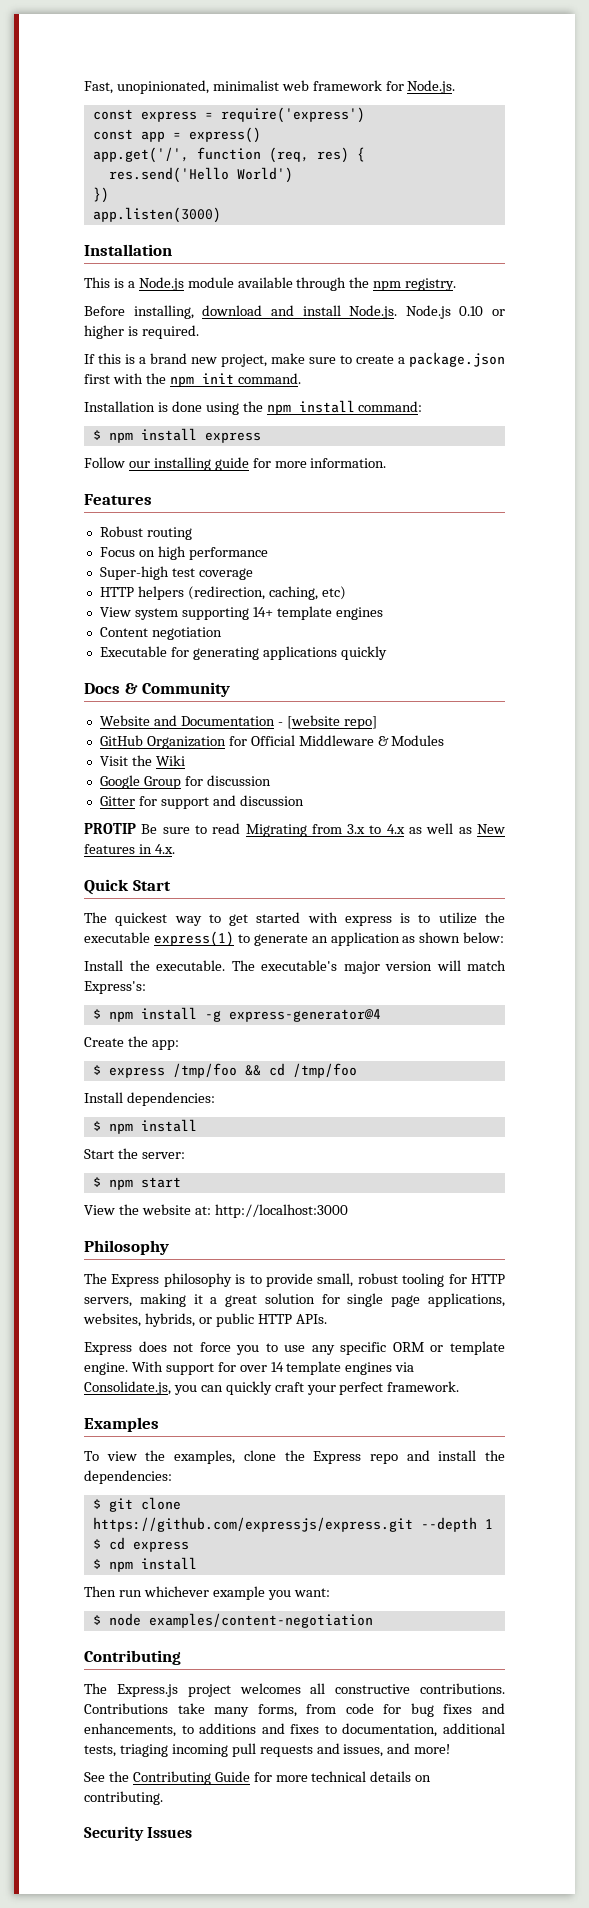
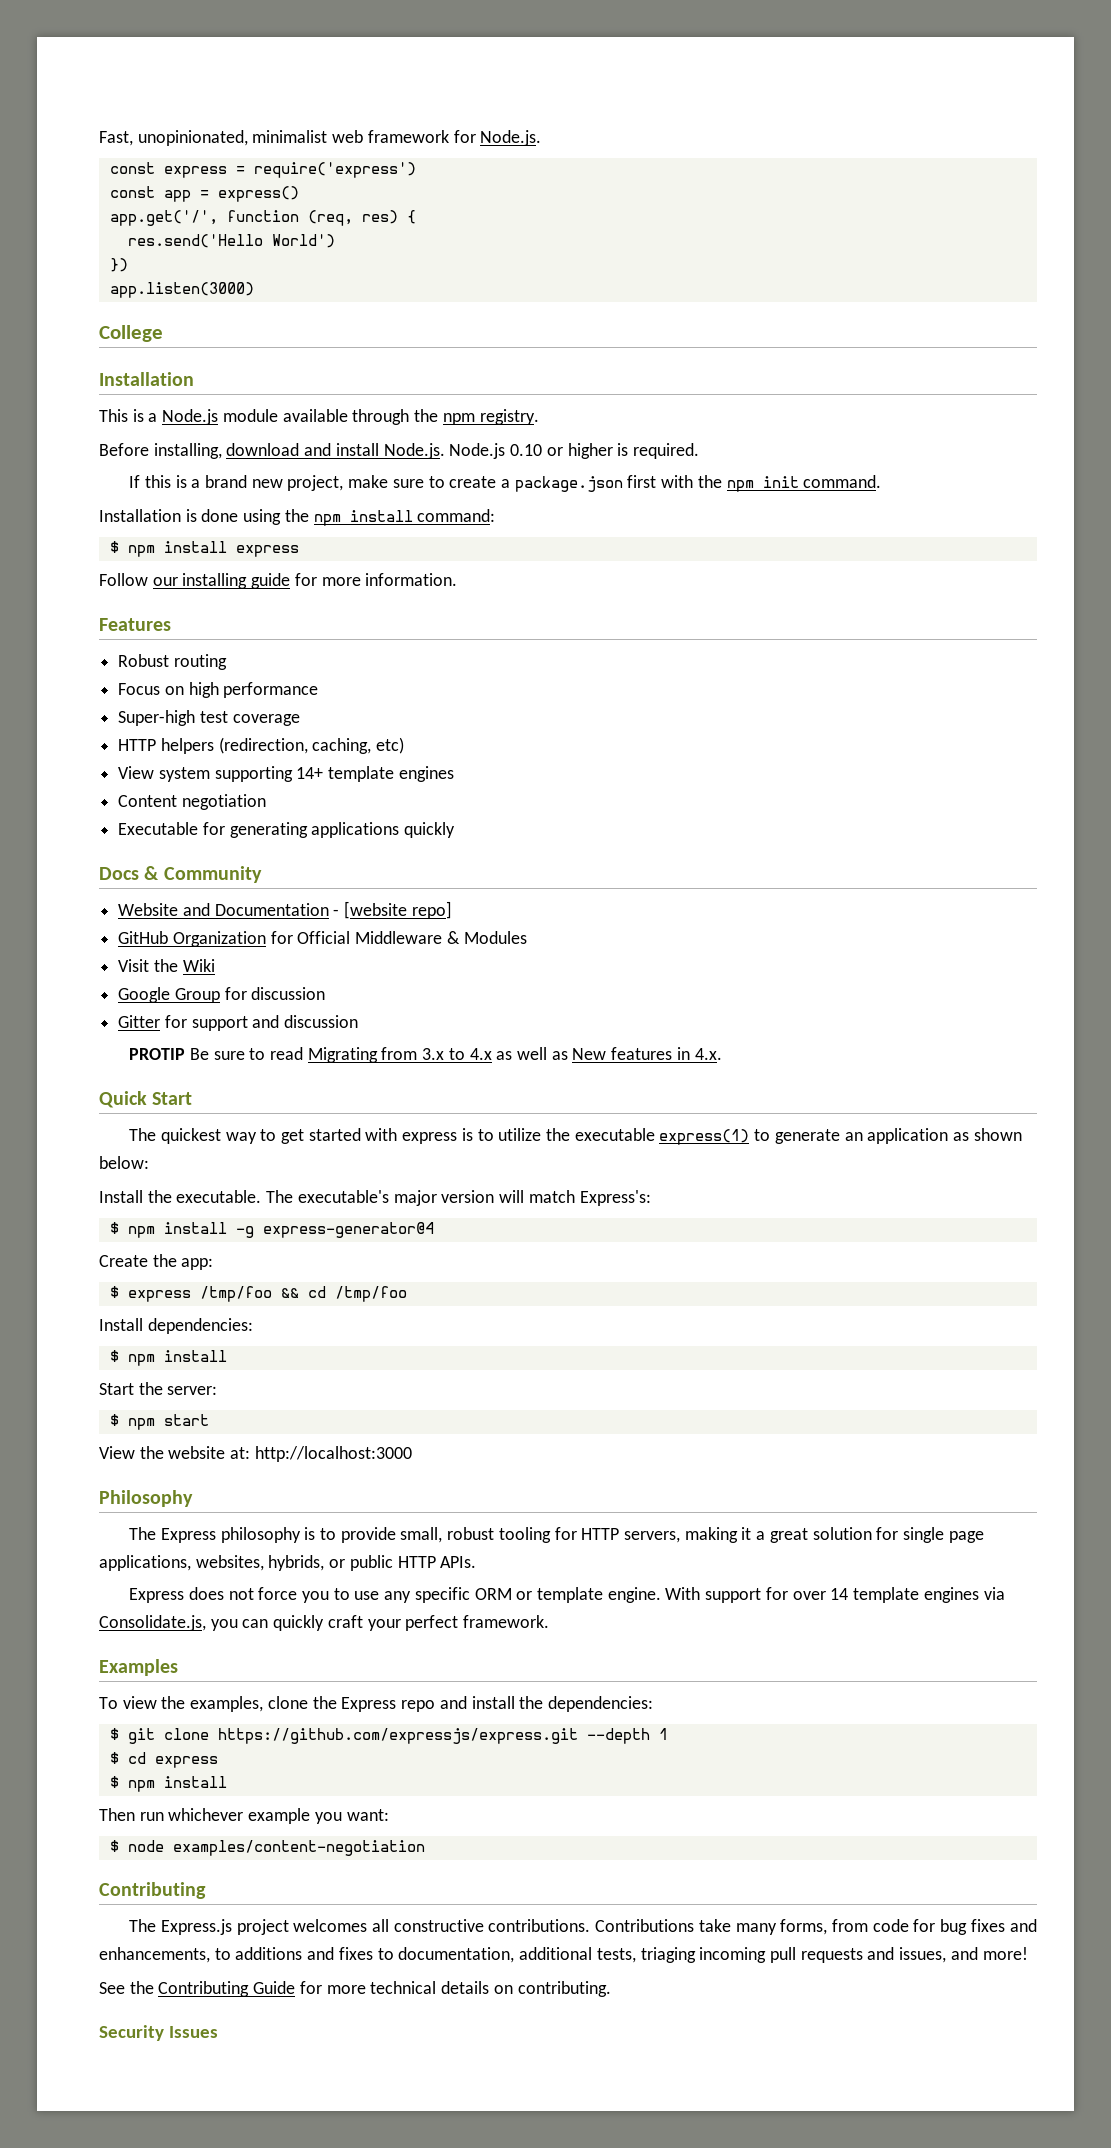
+ College

